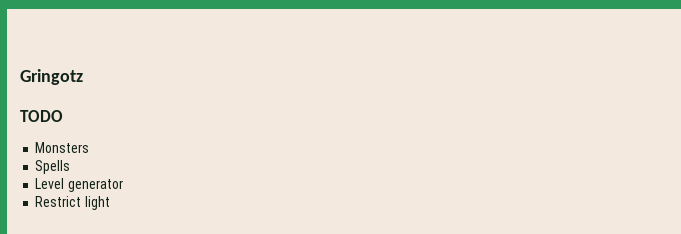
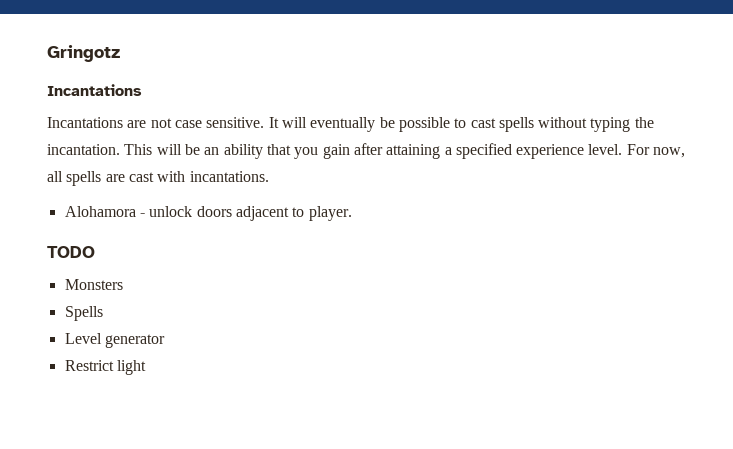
  Gringotz
+ Incantations
+ Incantations are not case sensitive. It will eventually be possible to cast spells without typing the incantation. This will be an ability that you gain after attaining a specified experience level. For now, all spells are cast with incantations.
+ Alohamora - unlock doors adjacent to player.

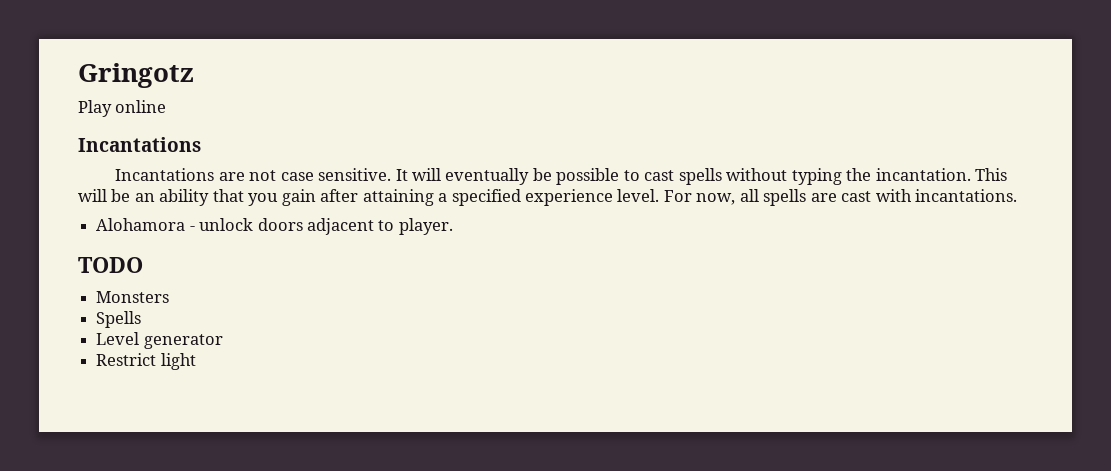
+ Play online

